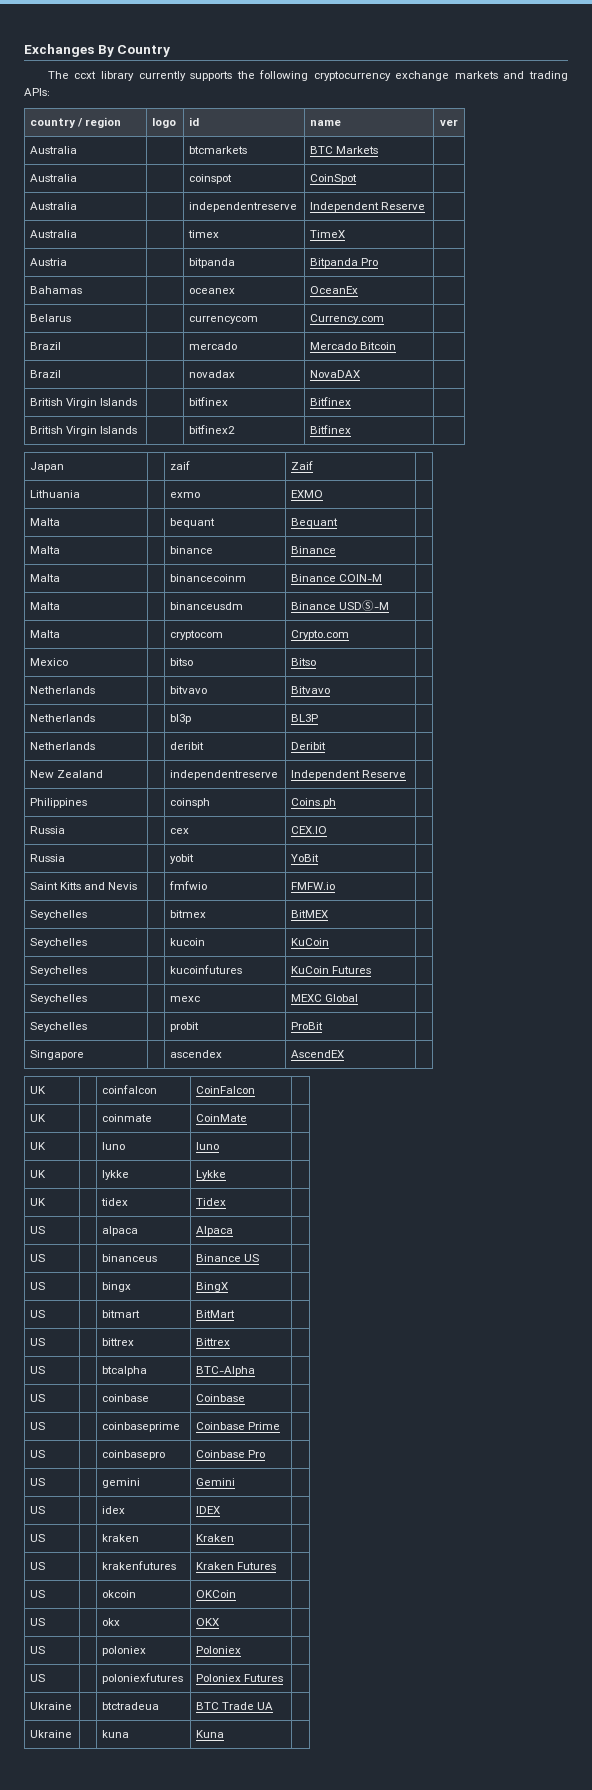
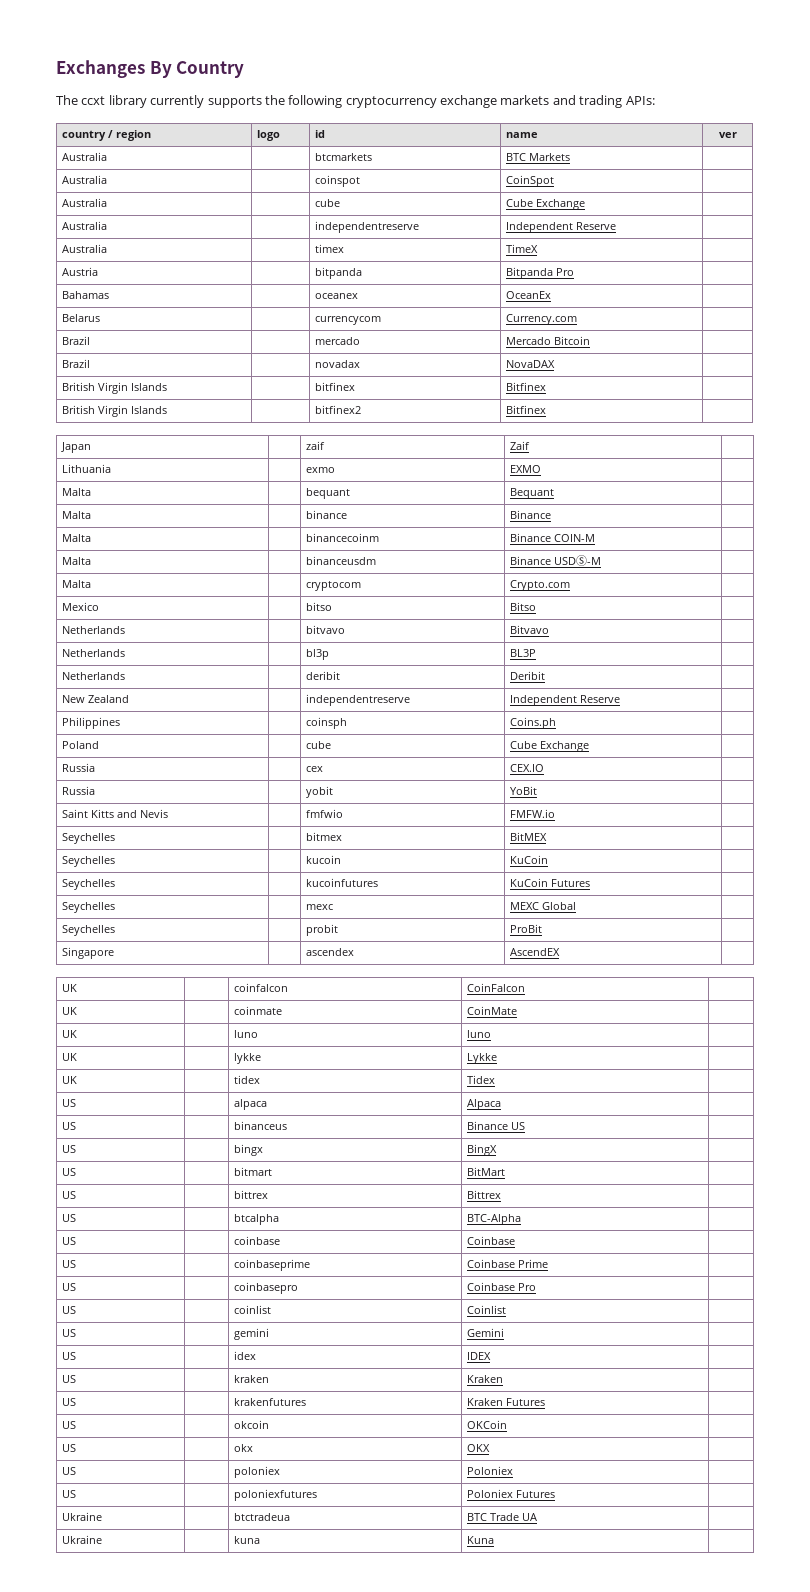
+ Australia | | cube | Cube Exchange |
+ Poland | | cube | Cube Exchange |
+ US | | coinlist | Coinlist |

